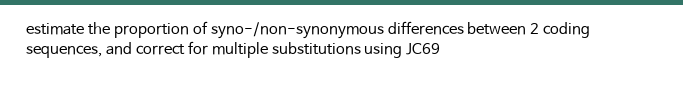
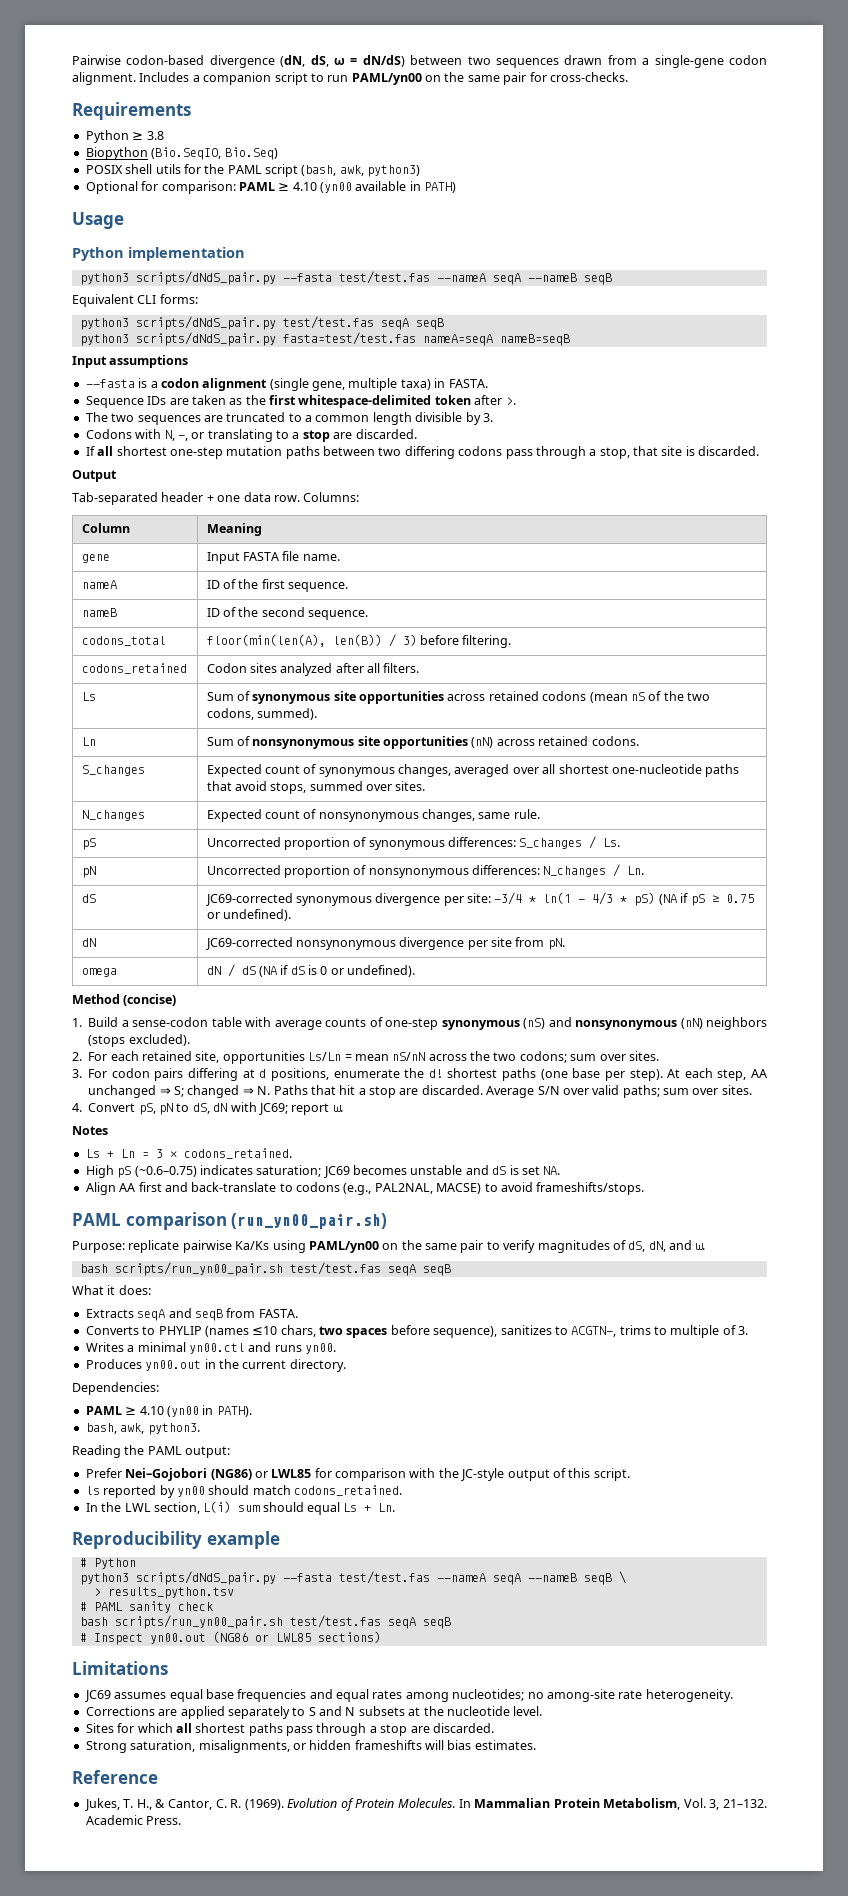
- estimate the proportion of syno-/non-synonymous differences between 2 coding sequences, and correct for multiple substitutions using JC69
+ Pairwise codon-based divergence (dN, dS, ω = dN/dS) between two sequences drawn from a single-gene codon alignment. Includes a companion script to run PAML/yn00 on the same pair for cross-checks.
+ Requirements
+ Python ≥ 3.8
+ Biopython (Bio.SeqIO, Bio.Seq)
+ POSIX shell utils for the PAML script (bash, awk, python3)
+ Optional for comparison: PAML ≥ 4.10 (yn00 available in PATH)
+ Usage
+ Python implementation
+ python3 scripts/dNdS_pair.py --fasta test/test.fas --nameA seqA --nameB seqB
+ Equivalent CLI forms:
+ python3 scripts/dNdS_pair.py test/test.fas seqA seqB
+ python3 scripts/dNdS_pair.py fasta=test/test.fas nameA=seqA nameB=seqB
+ Input assumptions
+ --fasta is a codon alignment (single gene, multiple taxa) in FASTA.
+ Sequence IDs are taken as the first whitespace-delimited token after >.
+ The two sequences are truncated to a common length divisible by 3.
+ Codons with N, -, or translating to a stop are discarded.
+ If all shortest one-step mutation paths between two differing codons pass through a stop, that site is discarded.
+ Output
+ Tab-separated header + one data row. Columns:
+ Column | Meaning
+ gene | Input FASTA file name.
+ nameA | ID of the first sequence.
+ nameB | ID of the second sequence.
+ codons_total | floor(min(len(A), len(B)) / 3) before filtering.
+ codons_retained | Codon sites analyzed after all filters.
+ Ls | Sum of synonymous site opportunities across retained codons (mean nS of the two codons, summed).
+ Ln | Sum of nonsynonymous site opportunities (nN) across retained codons.
+ S_changes | Expected count of synonymous changes, averaged over all shortest one-nucleotide paths that avoid stops, summed over sites.
+ N_changes | Expected count of nonsynonymous changes, same rule.
+ pS | Uncorrected proportion of synonymous differences: S_changes / Ls.
+ pN | Uncorrected proportion of nonsynonymous differences: N_changes / Ln.
+ dS | JC69-corrected synonymous divergence per site: -3/4 * ln(1 - 4/3 * pS) (NA if pS ≥ 0.75 or undefined).
+ dN | JC69-corrected nonsynonymous divergence per site from pN.
+ omega | dN / dS (NA if dS is 0 or undefined).
+ Method (concise)
+ 1. Build a sense-codon table with average counts of one-step synonymous (nS) and nonsynonymous (nN) neighbors (stops excluded).
+ 2. For each retained site, opportunities Ls/Ln = mean nS/nN across the two codons; sum over sites.
+ 3. For codon pairs differing at d positions, enumerate the d! shortest paths (one base per step). At each step, AA unchanged ⇒ S; changed ⇒ N. Paths that hit a stop are discarded. Average S/N over valid paths; sum over sites.
+ 4. Convert pS, pN to dS, dN with JC69; report ω.
+ Notes
+ Ls + Ln = 3 × codons_retained.
+ High pS (~0.6–0.75) indicates saturation; JC69 becomes unstable and dS is set NA.
+ Align AA first and back-translate to codons (e.g., PAL2NAL, MACSE) to avoid frameshifts/stops.
+ PAML comparison (run_yn00_pair.sh)
+ Purpose: replicate pairwise Ka/Ks using PAML/yn00 on the same pair to verify magnitudes of dS, dN, and ω.
+ bash scripts/run_yn00_pair.sh test/test.fas seqA seqB
+ What it does:
+ Extracts seqA and seqB from FASTA.
+ Converts to PHYLIP (names ≤10 chars, two spaces before sequence), sanitizes to ACGTN-, trims to multiple of 3.
+ Writes a minimal yn00.ctl and runs yn00.
+ Produces yn00.out in the current directory.
+ Dependencies:
+ PAML ≥ 4.10 (yn00 in PATH).
+ bash, awk, python3.
+ Reading the PAML output:
+ Prefer Nei–Gojobori (NG86) or LWL85 for comparison with the JC-style output of this script.
+ ls reported by yn00 should match codons_retained.
+ In the LWL section, L(i) sum should equal Ls + Ln.
+ Reproducibility example
+ # Python
+ python3 scripts/dNdS_pair.py --fasta test/test.fas --nameA seqA --nameB seqB \
+ > results_python.tsv
+ # PAML sanity check
+ bash scripts/run_yn00_pair.sh test/test.fas seqA seqB
+ # Inspect yn00.out (NG86 or LWL85 sections)
+ Limitations
+ JC69 assumes equal base frequencies and equal rates among nucleotides; no among-site rate heterogeneity.
+ Corrections are applied separately to S and N subsets at the nucleotide level.
+ Sites for which all shortest paths pass through a stop are discarded.
+ Strong saturation, misalignments, or hidden frameshifts will bias estimates.
+ Reference
+ Jukes, T. H., & Cantor, C. R. (1969). Evolution of Protein Molecules. In Mammalian Protein Metabolism, Vol. 3, 21–132. Academic Press.

